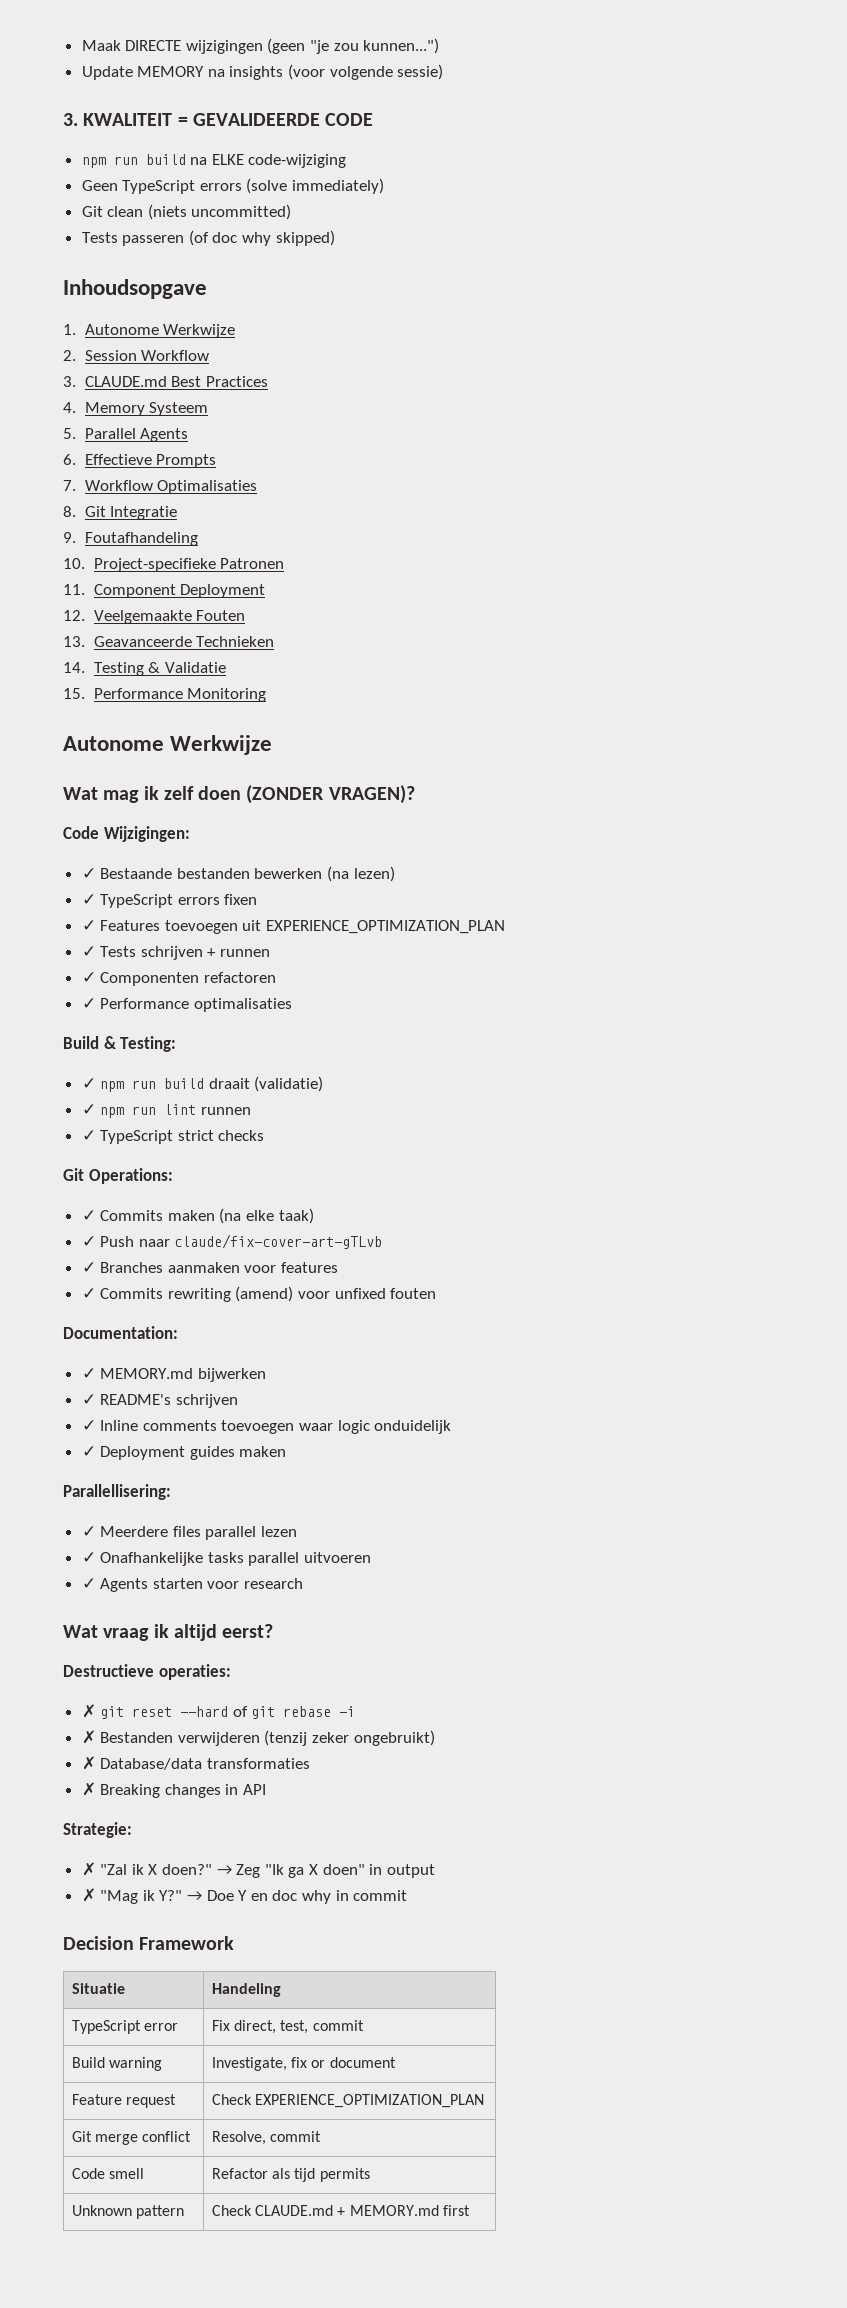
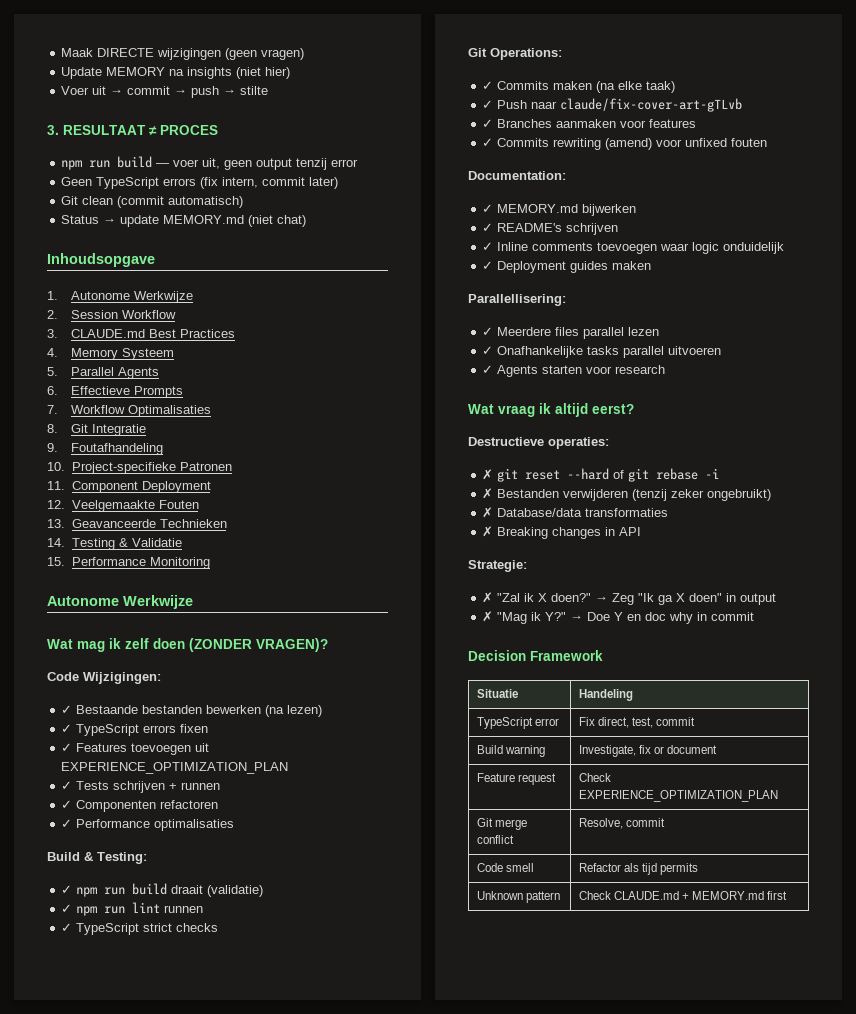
- Maak DIRECTE wijzigingen (geen "je zou kunnen...")
+ Maak DIRECTE wijzigingen (geen vragen)
- Update MEMORY na insights (voor volgende sessie)
- 3. KWALITEIT = GEVALIDEERDE CODE
- npm run build na ELKE code-wijziging
- Geen TypeScript errors (solve immediately)
- Git clean (niets uncommitted)
- Tests passeren (of doc why skipped)
+ Update MEMORY na insights (niet hier)
+ Voer uit → commit → push → stilte
+ 3. RESULTAAT ≠ PROCES
+ npm run build — voer uit, geen output tenzij error
+ Geen TypeScript errors (fix intern, commit later)
+ Git clean (commit automatisch)
+ Status → update MEMORY.md (niet chat)

